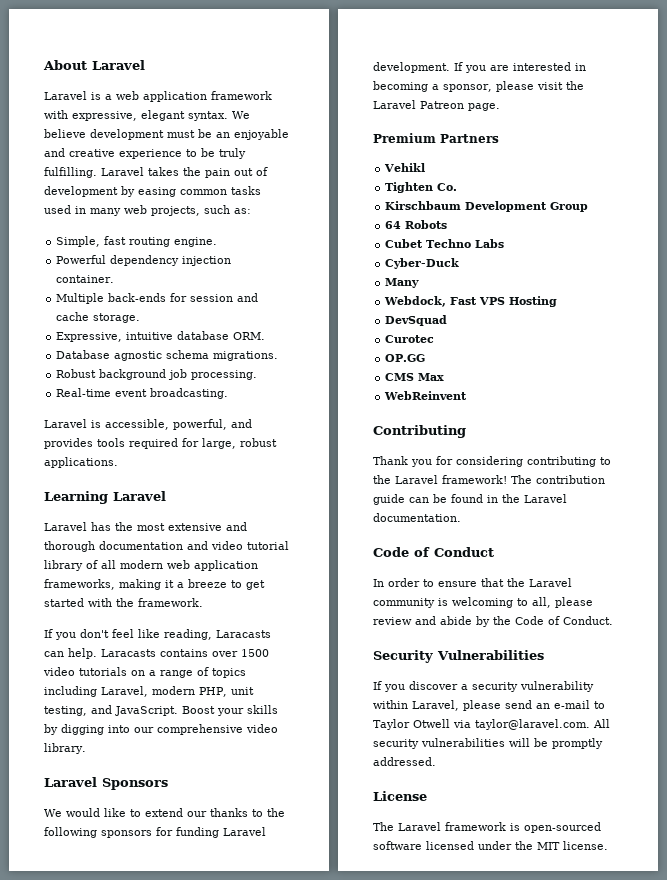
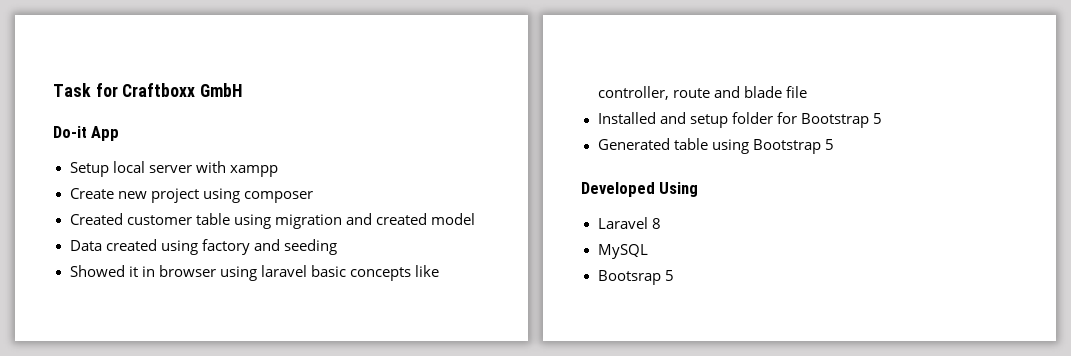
- About Laravel
- Laravel is a web application framework with expressive, elegant syntax. We believe development must be an enjoyable and creative experience to be truly fulfilling. Laravel takes the pain out of development by easing common tasks used in many web projects, such as:
- Simple, fast routing engine.
- Powerful dependency injection container.
- Multiple back-ends for session and cache storage.
- Expressive, intuitive database ORM.
- Database agnostic schema migrations.
- Robust background job processing.
- Real-time event broadcasting.
- Laravel is accessible, powerful, and provides tools required for large, robust applications.
- Learning Laravel
- Laravel has the most extensive and thorough documentation and video tutorial library of all modern web application frameworks, making it a breeze to get started with the framework.
- If you don't feel like reading, Laracasts can help. Laracasts contains over 1500 video tutorials on a range of topics including Laravel, modern PHP, unit testing, and JavaScript. Boost your skills by digging into our comprehensive video library.
- Laravel Sponsors
- We would like to extend our thanks to the following sponsors for funding Laravel development. If you are interested in becoming a sponsor, please visit the Laravel Patreon page.
- Premium Partners
- Vehikl
- Tighten Co.
- Kirschbaum Development Group
- 64 Robots
- Cubet Techno Labs
- Cyber-Duck
- Many
- Webdock, Fast VPS Hosting
- DevSquad
- Curotec
- OP.GG
- CMS Max
- WebReinvent
- Contributing
- Thank you for considering contributing to the Laravel framework! The contribution guide can be found in the Laravel documentation.
- Code of Conduct
- In order to ensure that the Laravel community is welcoming to all, please review and abide by the Code of Conduct.
- Security Vulnerabilities
- If you discover a security vulnerability within Laravel, please send an e-mail to Taylor Otwell via taylor@laravel.com. All security vulnerabilities will be promptly addressed.
- License
- The Laravel framework is open-sourced software licensed under the MIT license.
+ Task for Craftboxx GmbH
+ Do-it App
+ Setup local server with xampp
+ Create new project using composer
+ Created customer table using migration and created model
+ Data created using factory and seeding
+ Showed it in browser using laravel basic concepts like controller, route and blade file
+ Installed and setup folder for Bootstrap 5
+ Generated table using Bootstrap 5
+ Developed Using
+ Laravel 8
+ MySQL
+ Bootsrap 5

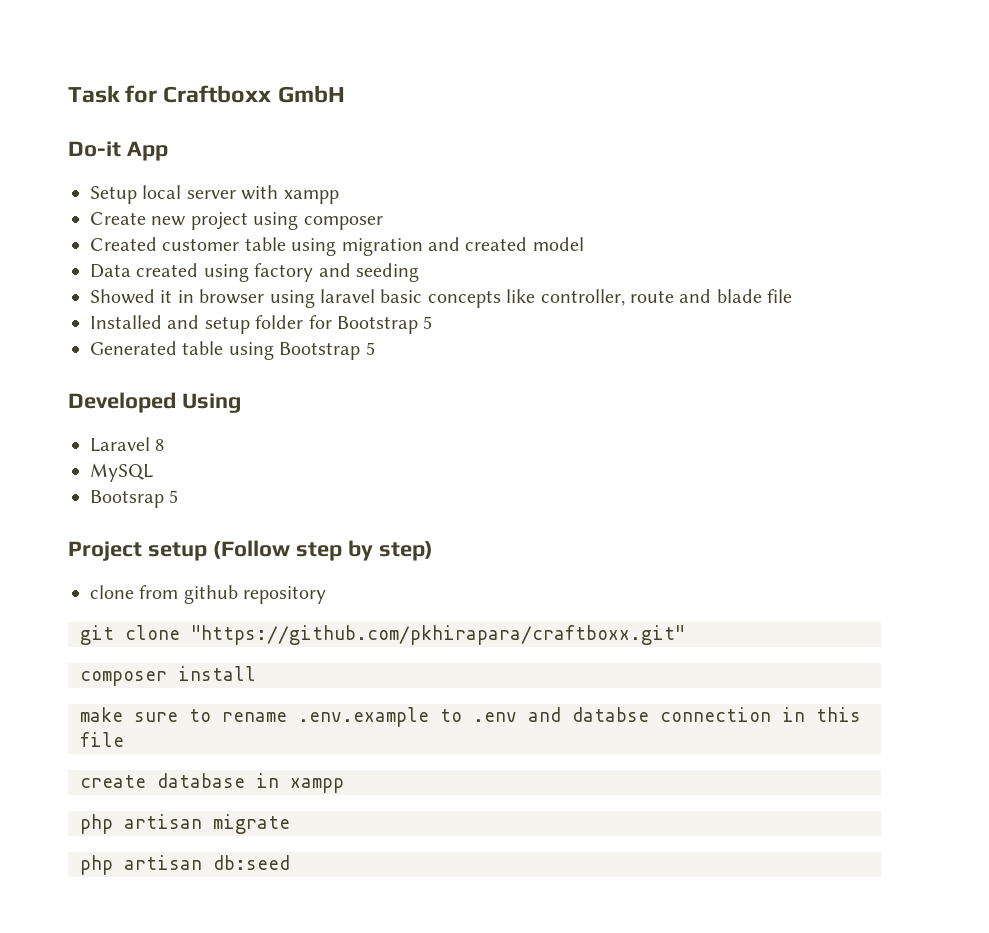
+ Project setup (Follow step by step)
+ clone from github repository
+ git clone "https://github.com/pkhirapara/craftboxx.git"
+ composer install
+ make sure to rename .env.example to .env and databse connection in this file
+ create database in xampp
+ php artisan migrate
+ php artisan db:seed

